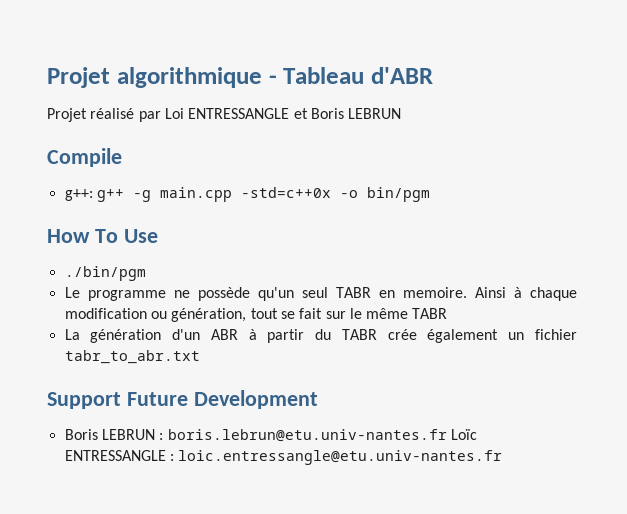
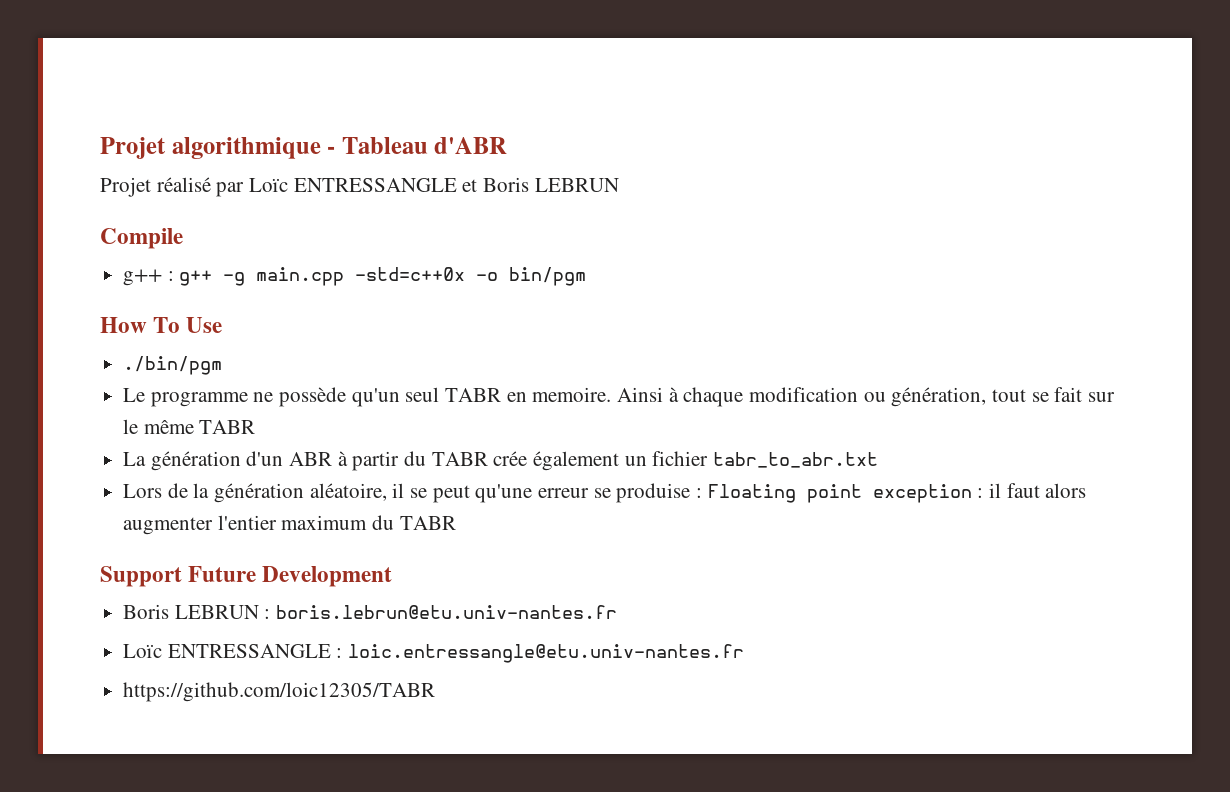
- Projet réalisé par Loi ENTRESSANGLE et Boris LEBRUN
+ Projet réalisé par Loïc ENTRESSANGLE et Boris LEBRUN
- g++: g++ -g main.cpp -std=c++0x -o bin/pgm
+ g++ : g++ -g main.cpp -std=c++0x -o bin/pgm
+ Lors de la génération aléatoire, il se peut qu'une erreur se produise : Floating point exception : il faut alors augmenter l'entier maximum du TABR
- Boris LEBRUN : boris.lebrun@etu.univ-nantes.fr Loïc ENTRESSANGLE : loic.entressangle@etu.univ-nantes.fr
+ Boris LEBRUN : boris.lebrun@etu.univ-nantes.fr
+ Loïc ENTRESSANGLE : loic.entressangle@etu.univ-nantes.fr
+ https://github.com/loic12305/TABR

